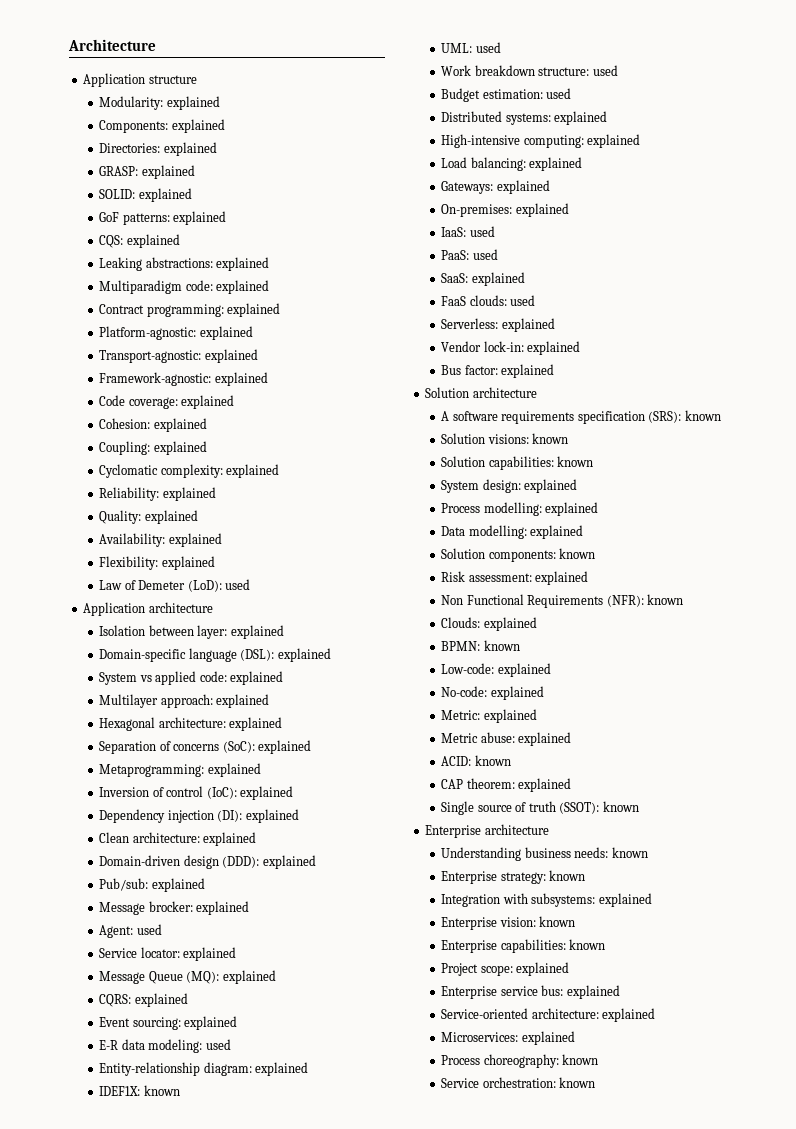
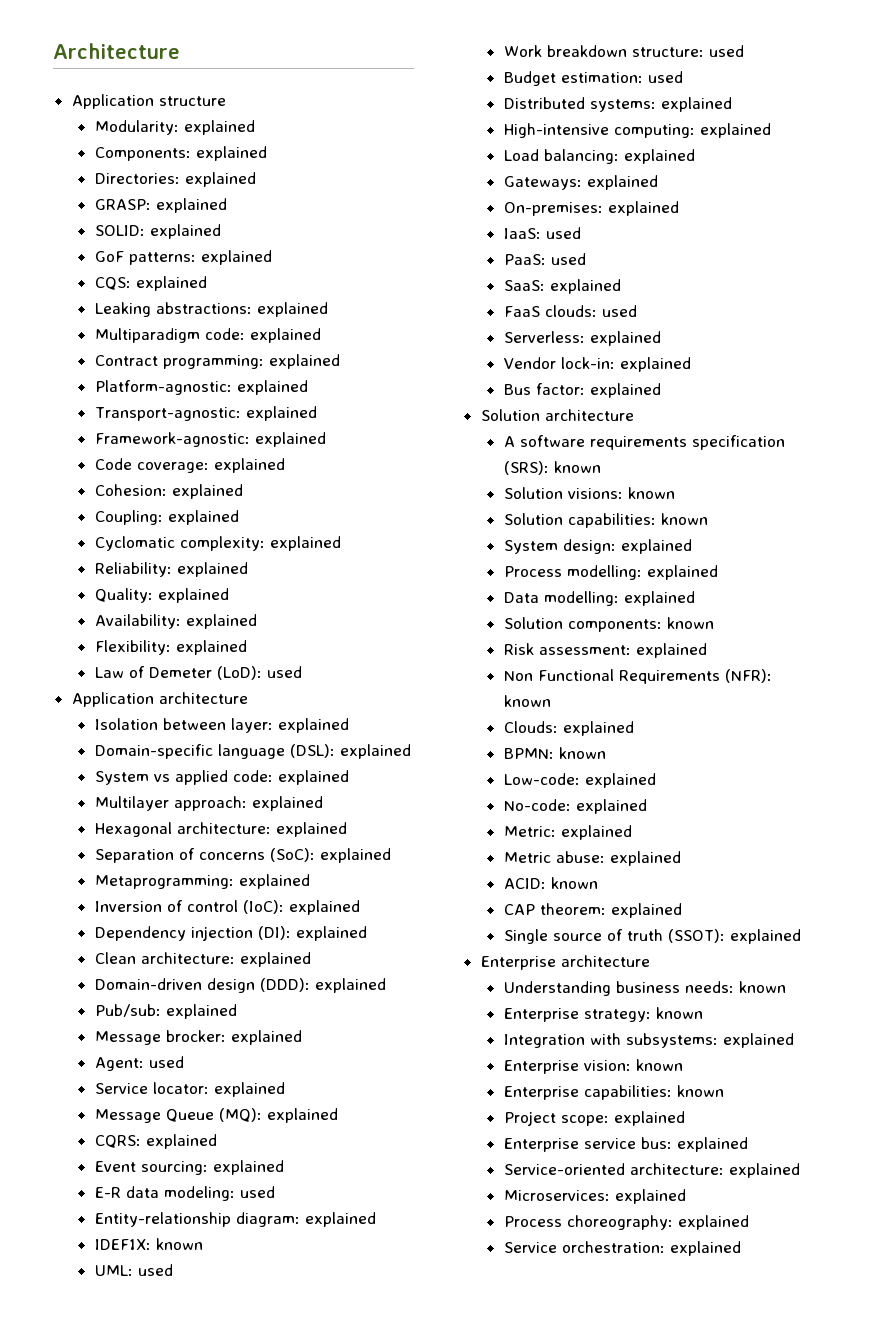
- Single source of truth (SSOT): known
+ Single source of truth (SSOT): explained
- Process choreography: known
+ Process choreography: explained
- Service orchestration: known
+ Service orchestration: explained

